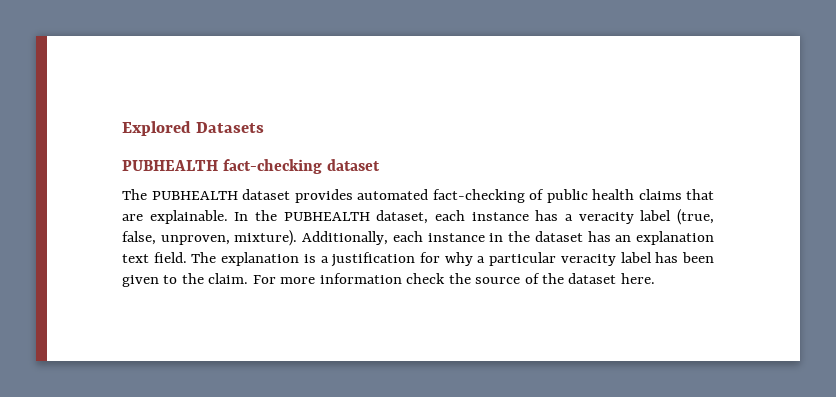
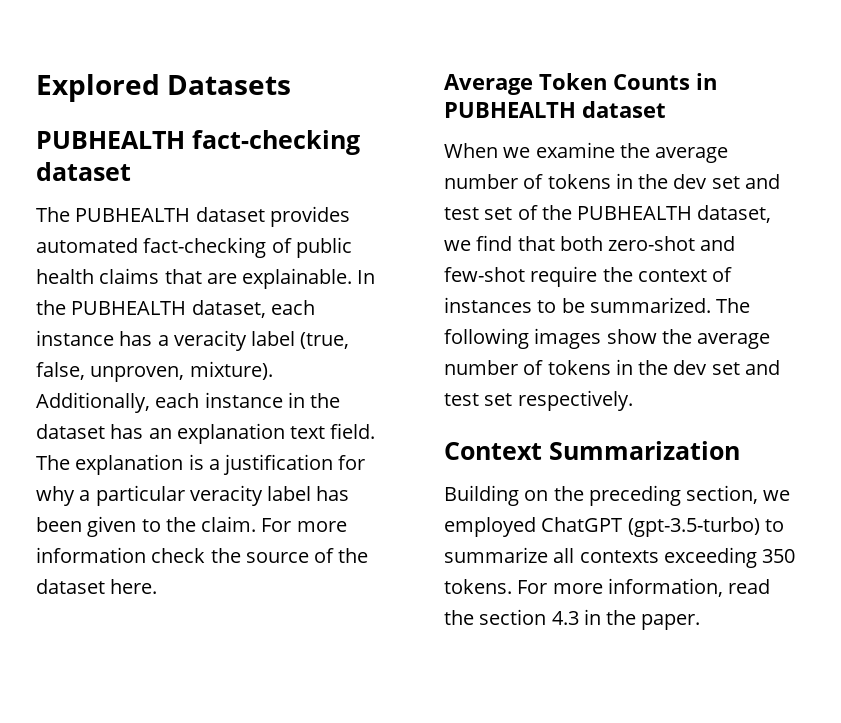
+ Average Token Counts in PUBHEALTH dataset
+ When we examine the average number of tokens in the dev set and test set of the PUBHEALTH dataset, we find that both zero-shot and few-shot require the context of instances to be summarized. The following images show the average number of tokens in the dev set and test set respectively.
+ Context Summarization
+ Building on the preceding section, we employed ChatGPT (gpt-3.5-turbo) to summarize all contexts exceeding 350 tokens. For more information, read the section 4.3 in the paper.

